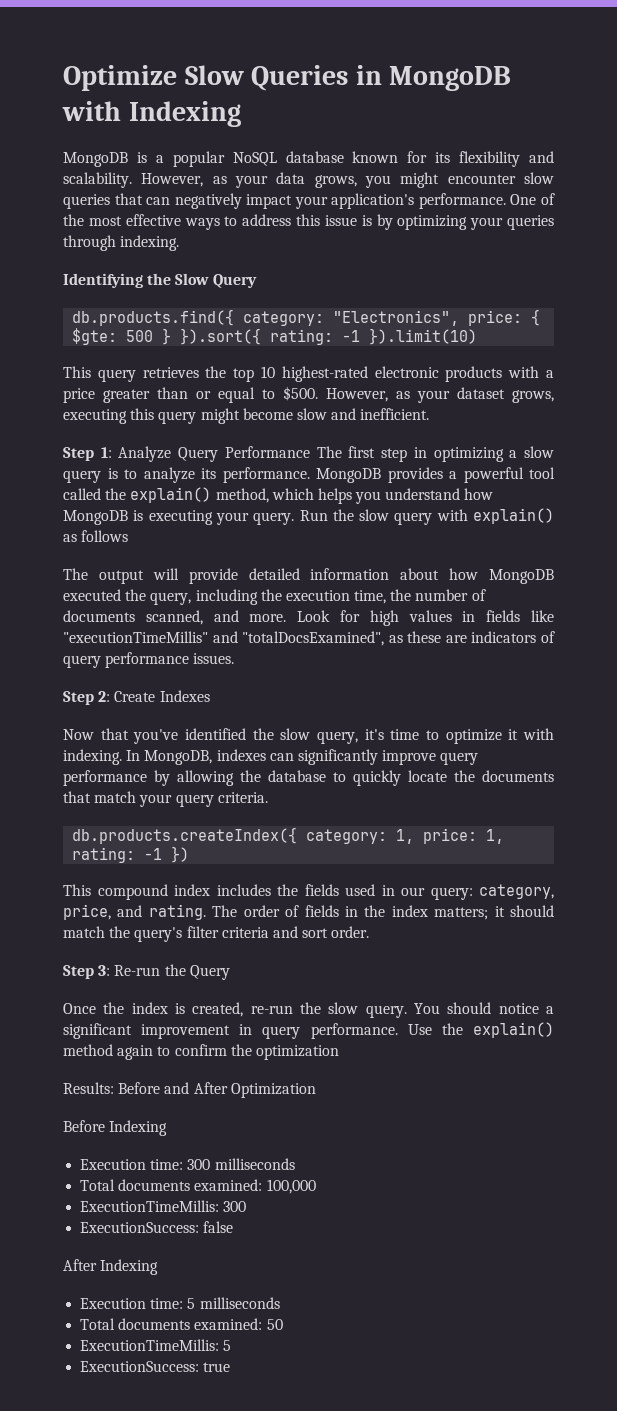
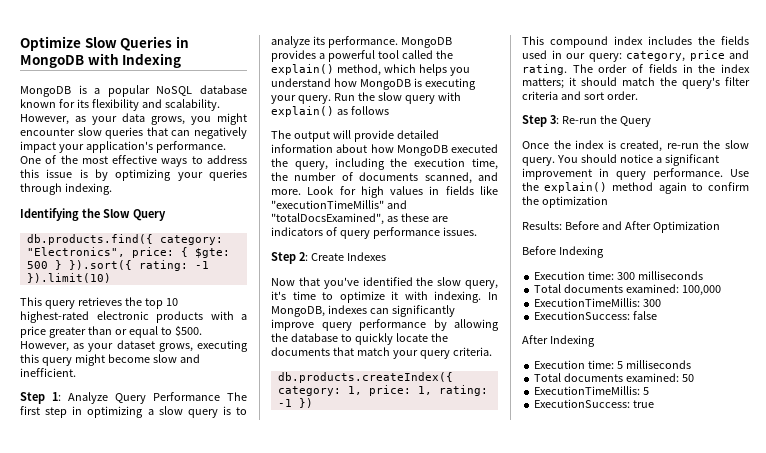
- This compound index includes the fields used in our query: category, price, and rating.
+ This compound index includes the fields used in our query: category, price and rating.

